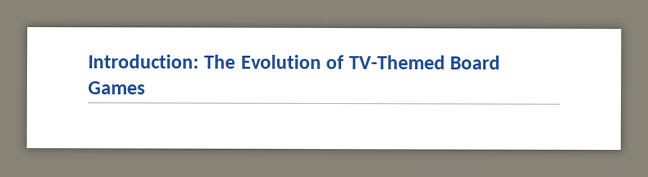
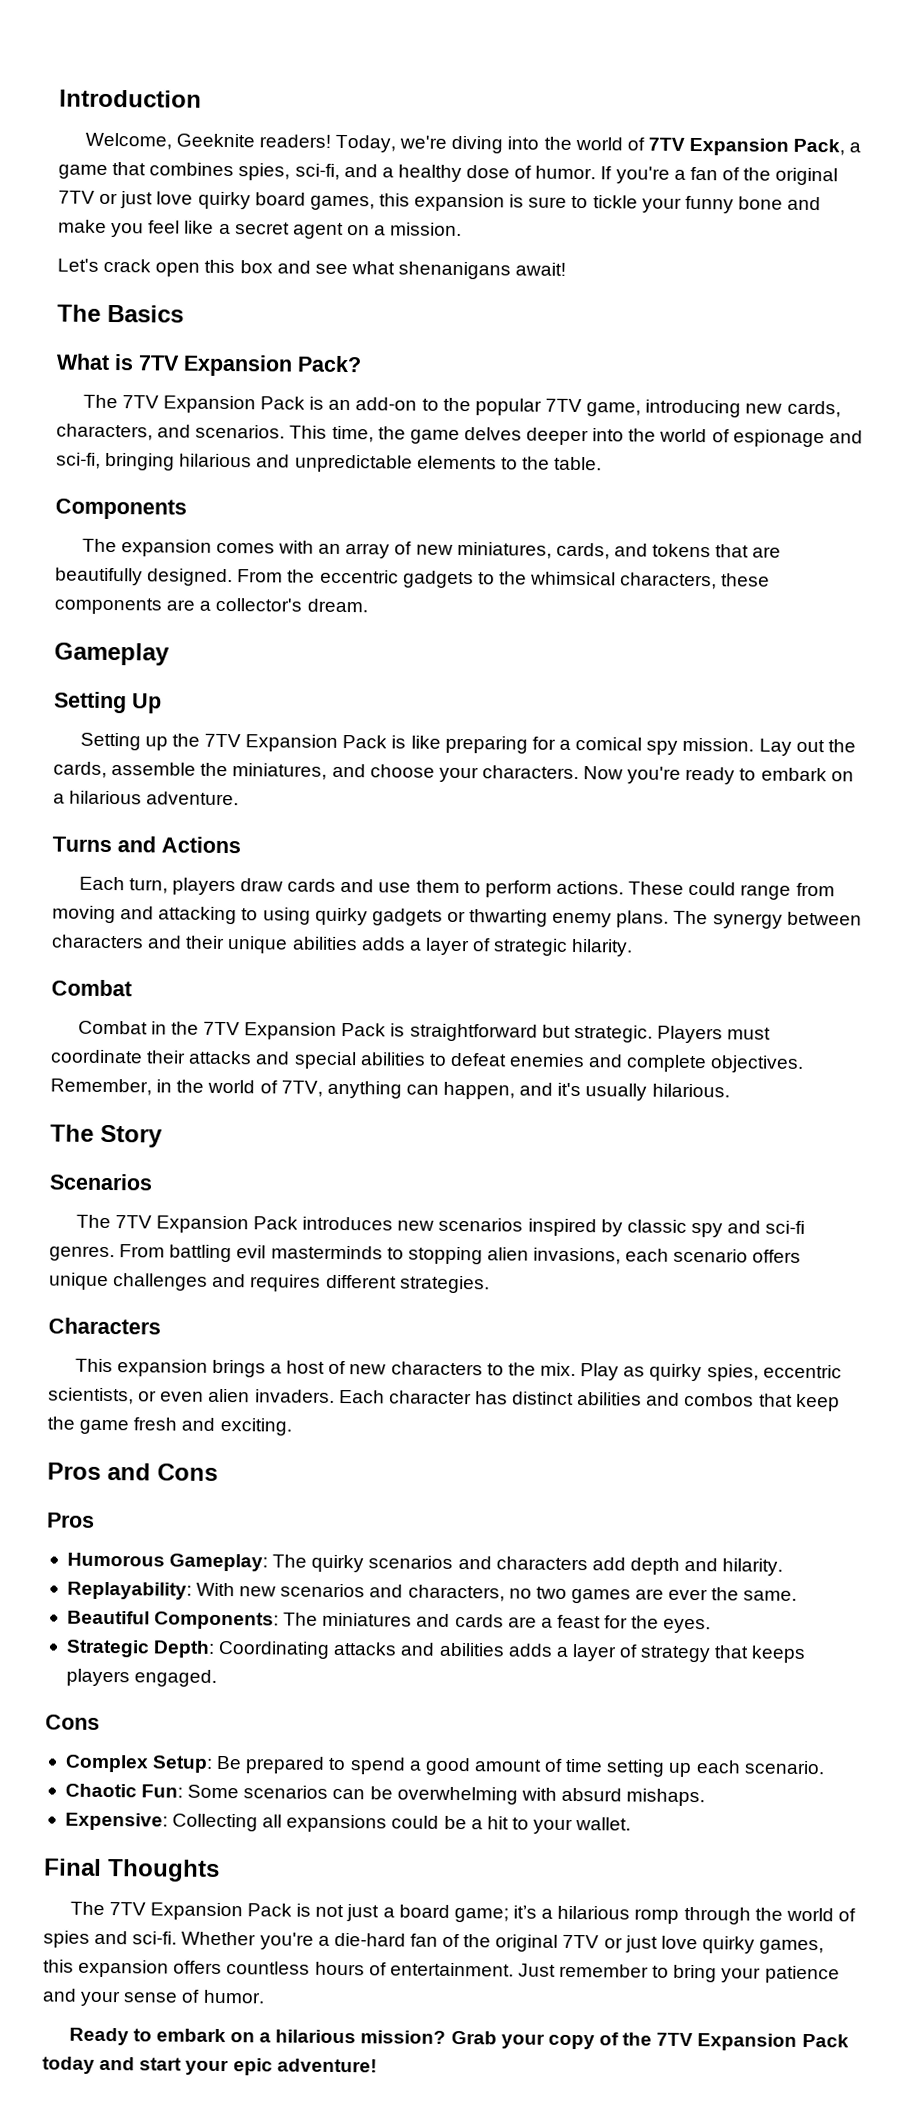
- Introduction: The Evolution of TV-Themed Board Games
+ Introduction
+ Welcome, Geeknite readers! Today, we're diving into the world of 7TV Expansion Pack, a game that combines spies, sci-fi, and a healthy dose of humor. If you're a fan of the original 7TV or just love quirky board games, this expansion is sure to tickle your funny bone and make you feel like a secret agent on a mission.
+ Let's crack open this box and see what shenanigans await!
+ The Basics
+ What is 7TV Expansion Pack?
+ The 7TV Expansion Pack is an add-on to the popular 7TV game, introducing new cards, characters, and scenarios. This time, the game delves deeper into the world of espionage and sci-fi, bringing hilarious and unpredictable elements to the table.
+ Components
+ The expansion comes with an array of new miniatures, cards, and tokens that are beautifully designed. From the eccentric gadgets to the whimsical characters, these components are a collector's dream.
+ Gameplay
+ Setting Up
+ Setting up the 7TV Expansion Pack is like preparing for a comical spy mission. Lay out the cards, assemble the miniatures, and choose your characters. Now you're ready to embark on a hilarious adventure.
+ Turns and Actions
+ Each turn, players draw cards and use them to perform actions. These could range from moving and attacking to using quirky gadgets or thwarting enemy plans. The synergy between characters and their unique abilities adds a layer of strategic hilarity.
+ Combat
+ Combat in the 7TV Expansion Pack is straightforward but strategic. Players must coordinate their attacks and special abilities to defeat enemies and complete objectives. Remember, in the world of 7TV, anything can happen, and it's usually hilarious.
+ The Story
+ Scenarios
+ The 7TV Expansion Pack introduces new scenarios inspired by classic spy and sci-fi genres. From battling evil masterminds to stopping alien invasions, each scenario offers unique challenges and requires different strategies.
+ Characters
+ This expansion brings a host of new characters to the mix. Play as quirky spies, eccentric scientists, or even alien invaders. Each character has distinct abilities and combos that keep the game fresh and exciting.
+ Pros and Cons
+ Pros
+ Humorous Gameplay: The quirky scenarios and characters add depth and hilarity.
+ Replayability: With new scenarios and characters, no two games are ever the same.
+ Beautiful Components: The miniatures and cards are a feast for the eyes.
+ Strategic Depth: Coordinating attacks and abilities adds a layer of strategy that keeps players engaged.
+ Cons
+ Complex Setup: Be prepared to spend a good amount of time setting up each scenario.
+ Chaotic Fun: Some scenarios can be overwhelming with absurd mishaps.
+ Expensive: Collecting all expansions could be a hit to your wallet.
+ Final Thoughts
+ The 7TV Expansion Pack is not just a board game; it’s a hilarious romp through the world of spies and sci-fi. Whether you're a die-hard fan of the original 7TV or just love quirky games, this expansion offers countless hours of entertainment. Just remember to bring your patience and your sense of humor.
+ Ready to embark on a hilarious mission? Grab your copy of the 7TV Expansion Pack today and start your epic adventure!

